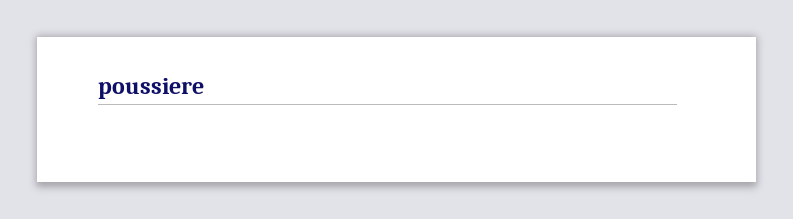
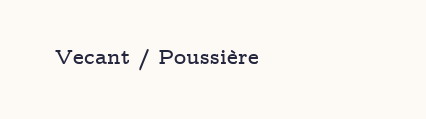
- poussiere
+ Vecant / Poussière

